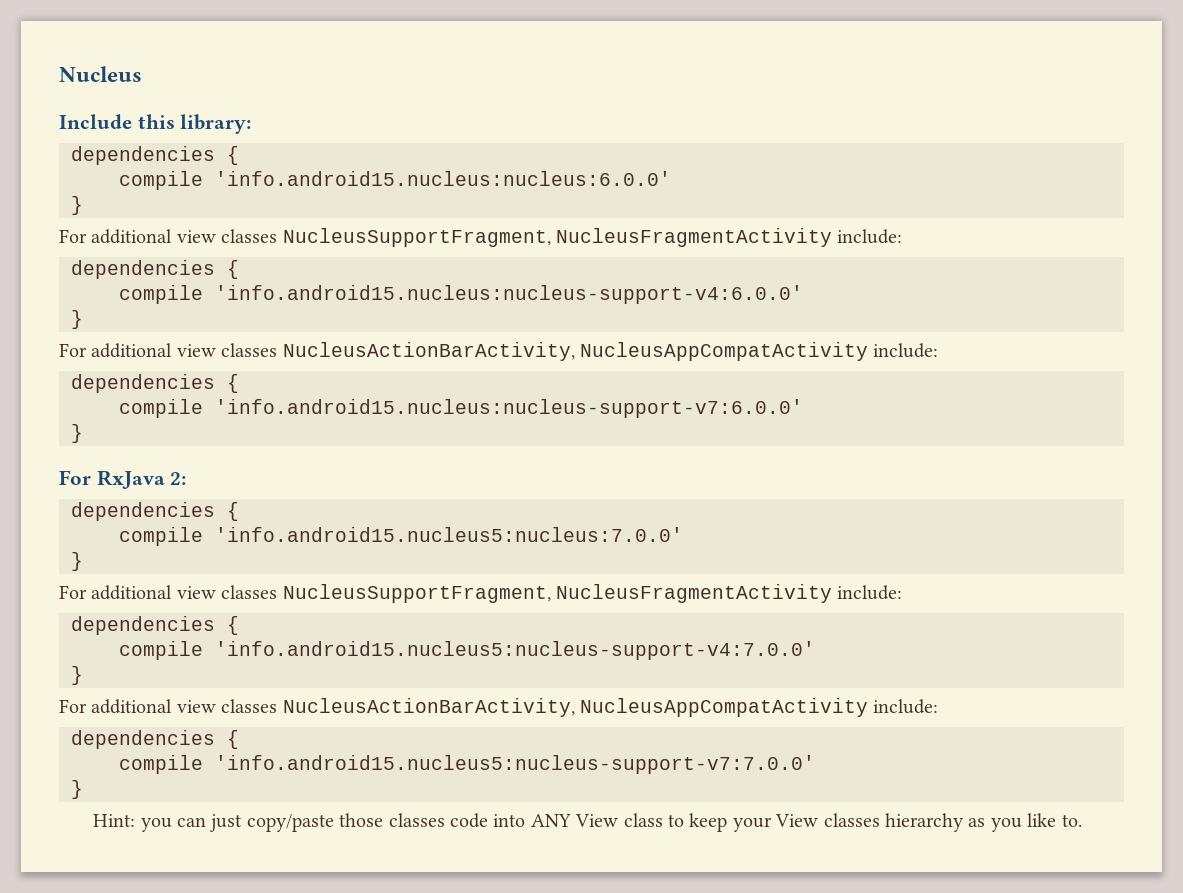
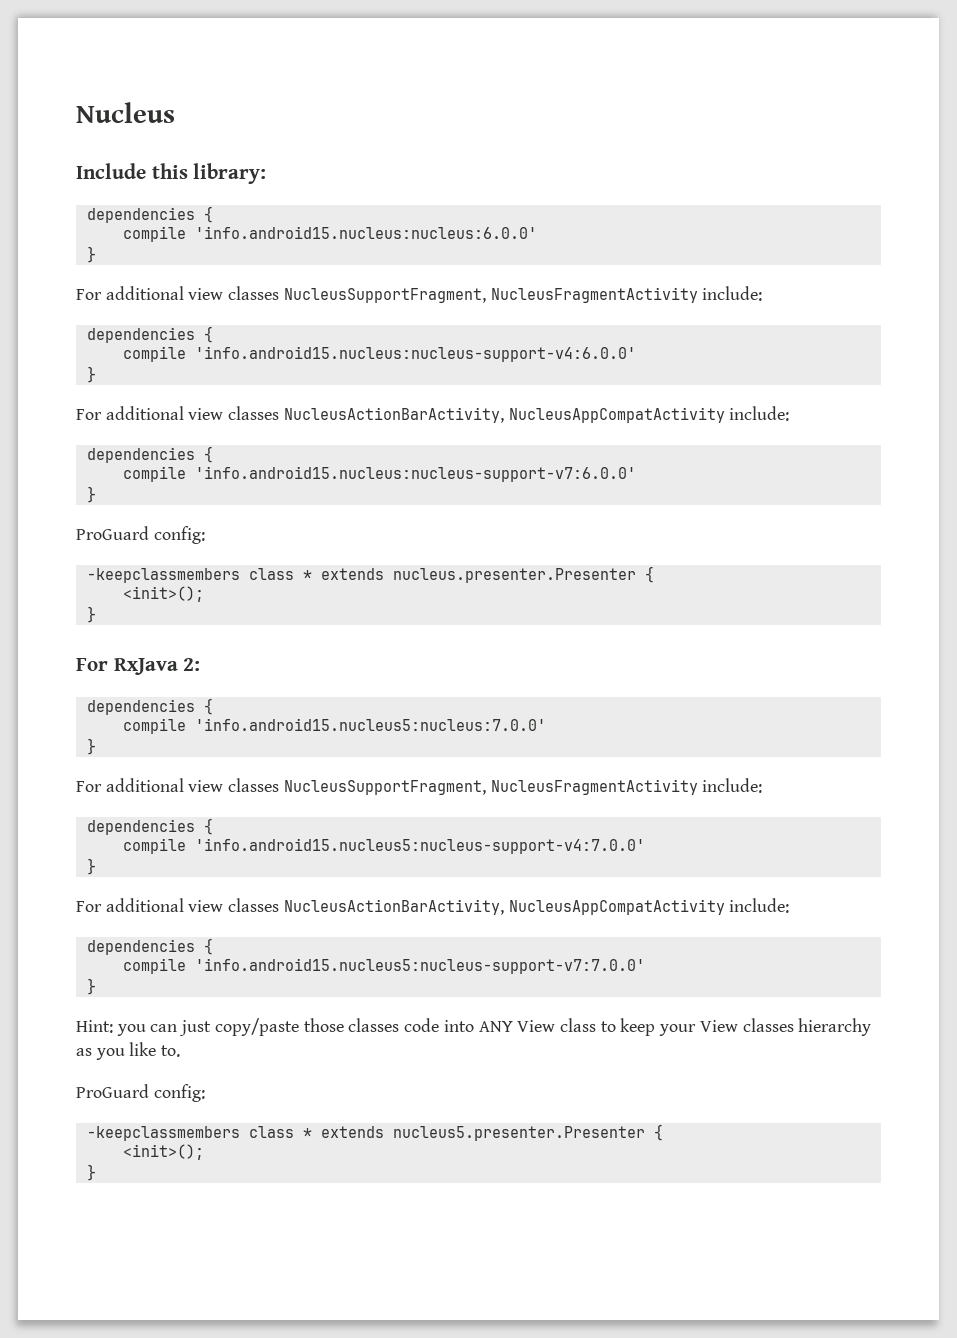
  compile 'info.android15.nucleus:nucleus-support-v7:6.0.0'
+ }
+ ProGuard config:
+ -keepclassmembers class * extends nucleus.presenter.Presenter {
+ <init>();
  Hint: you can just copy/paste those classes code into ANY View class to keep your View classes hierarchy as you like to.
+ ProGuard config:
+ -keepclassmembers class * extends nucleus5.presenter.Presenter {
+ <init>();
+ }

